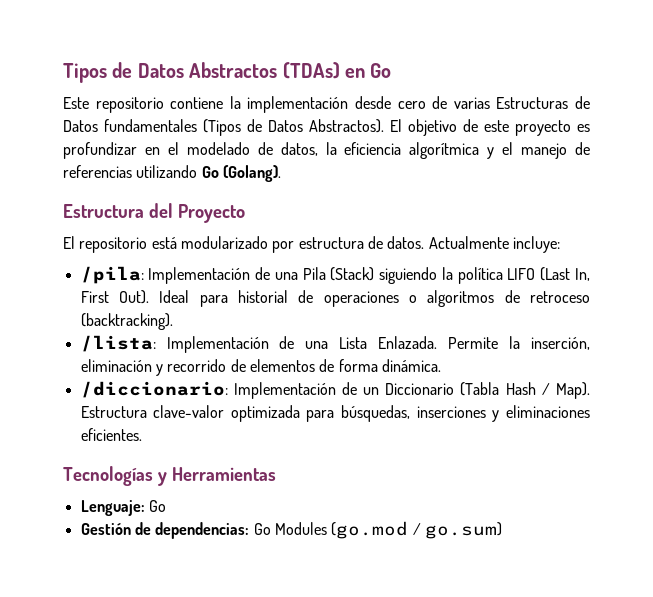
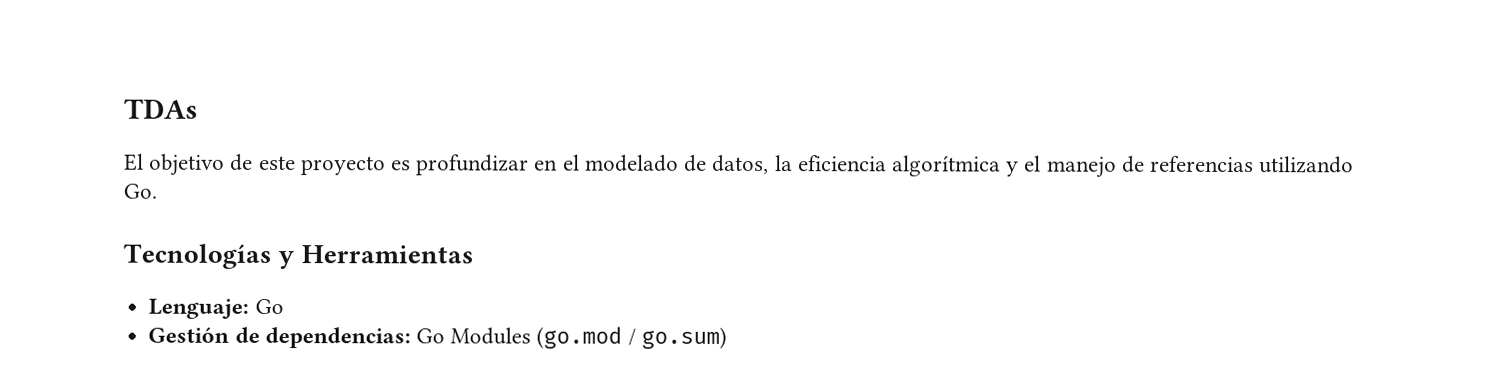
- Tipos de Datos Abstractos (TDAs) en Go
- Este repositorio contiene la implementación desde cero de varias Estructuras de Datos fundamentales (Tipos de Datos Abstractos). El objetivo de este proyecto es profundizar en el modelado de datos, la eficiencia algorítmica y el manejo de referencias utilizando Go (Golang).
- Estructura del Proyecto
- El repositorio está modularizado por estructura de datos. Actualmente incluye:
- /pila: Implementación de una Pila (Stack) siguiendo la política LIFO (Last In, First Out). Ideal para historial de operaciones o algoritmos de retroceso (backtracking).
- /lista: Implementación de una Lista Enlazada. Permite la inserción, eliminación y recorrido de elementos de forma dinámica.
- /diccionario: Implementación de un Diccionario (Tabla Hash / Map). Estructura clave-valor optimizada para búsquedas, inserciones y eliminaciones eficientes.
+ TDAs
+ El objetivo de este proyecto es profundizar en el modelado de datos, la eficiencia algorítmica y el manejo de referencias utilizando Go.

